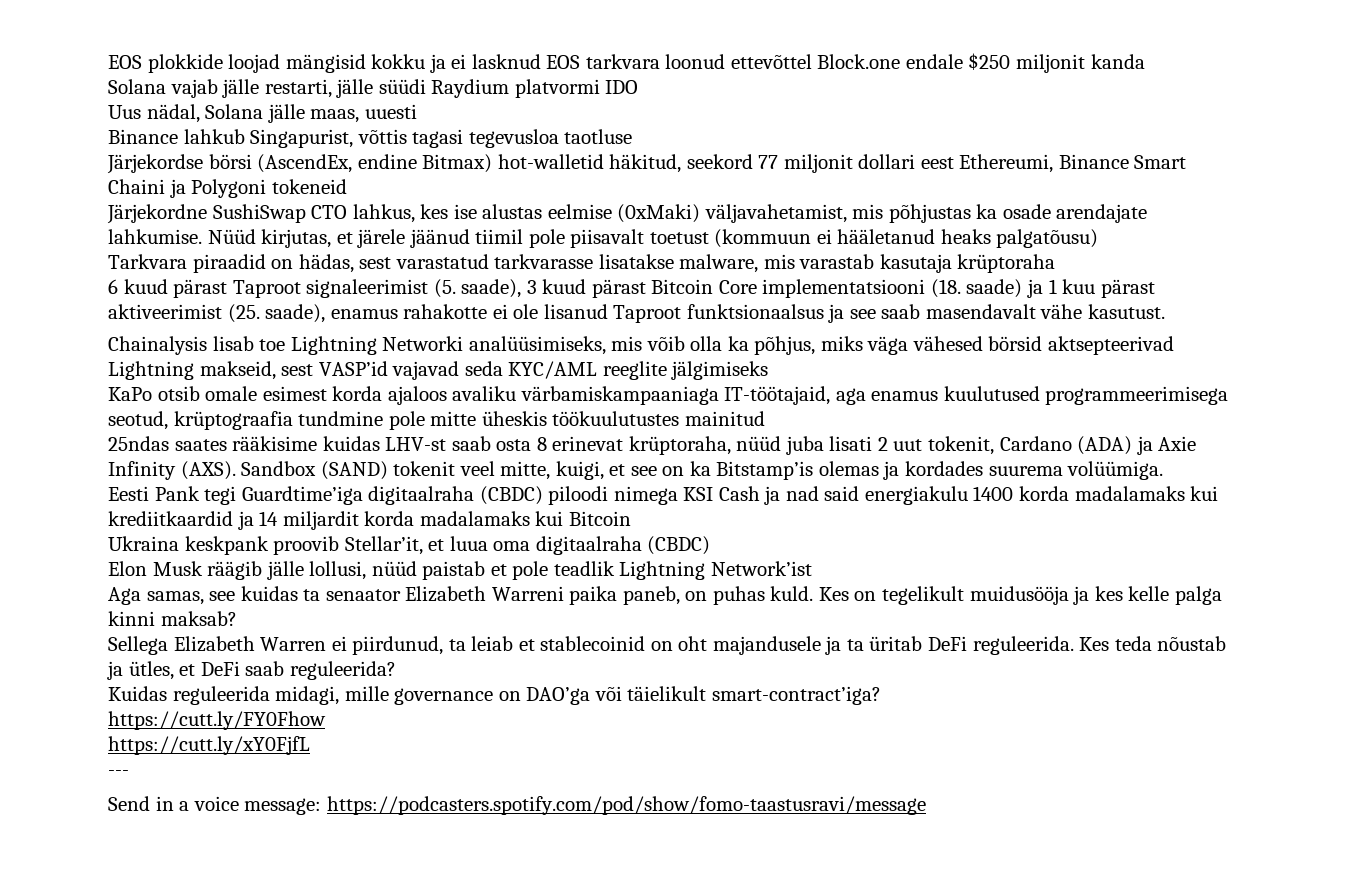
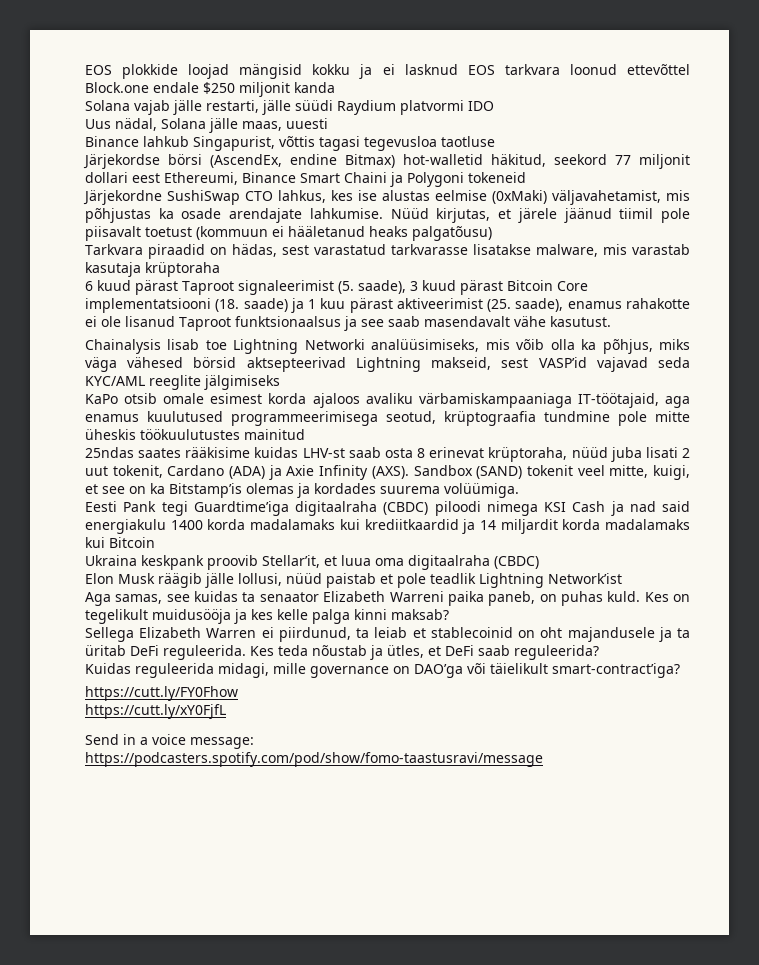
- ---

